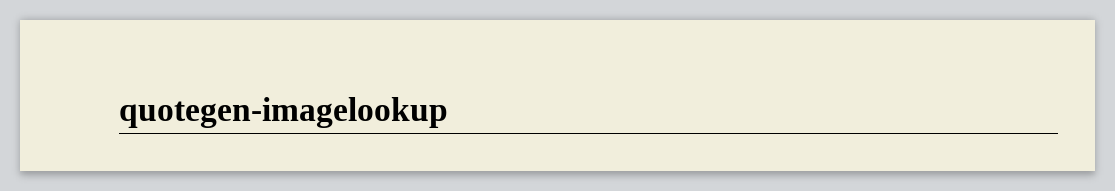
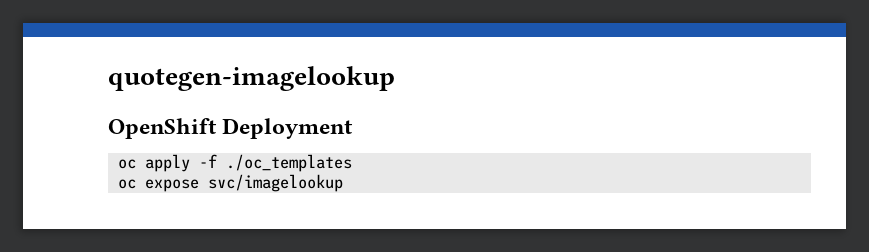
+ OpenShift Deployment
+ oc apply -f ./oc_templates
+ oc expose svc/imagelookup

